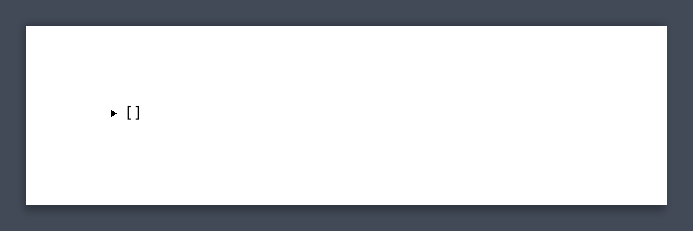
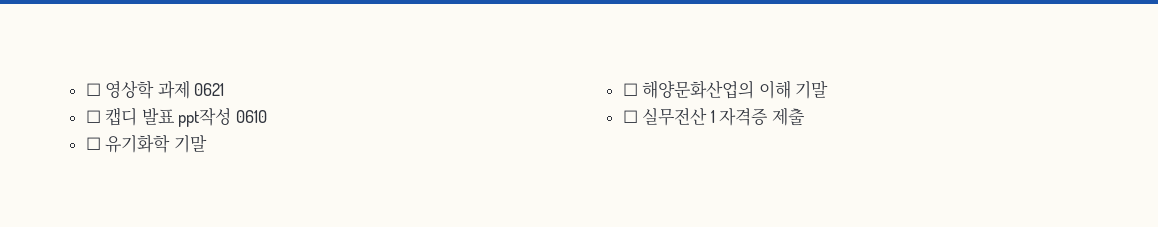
- [ ]
+ ☐ 영상학 과제 0621
+ ☐ 캡디 발표 ppt작성 0610
+ ☐ 유기화학 기말
+ ☐ 해양문화산업의 이해 기말
+ ☐ 실무전산 1 자격증 제출

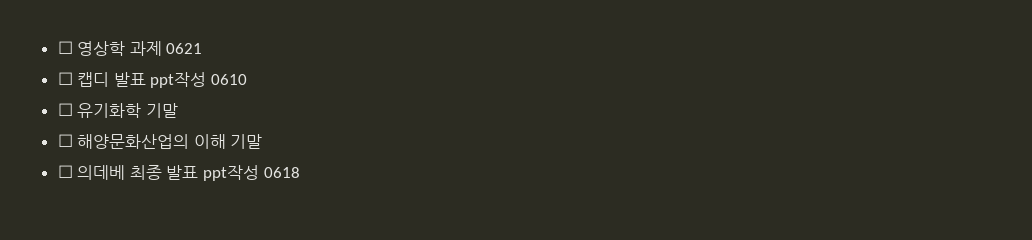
- ☐ 실무전산 1 자격증 제출
+ ☐ 의데베 최종 발표 ppt작성 0618

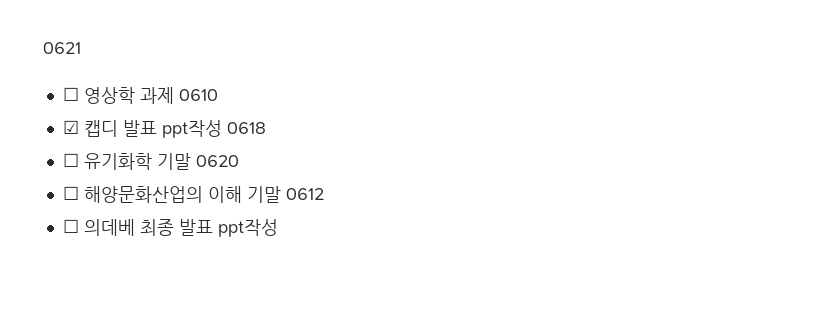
+ 0621
- ☐ 영상학 과제 0621
- ☐ 캡디 발표 ppt작성 0610
+ ☐ 영상학 과제 0610
+ ☑ 캡디 발표 ppt작성 0618
- ☐ 유기화학 기말
+ ☐ 유기화학 기말 0620
- ☐ 해양문화산업의 이해 기말
+ ☐ 해양문화산업의 이해 기말 0612
- ☐ 의데베 최종 발표 ppt작성 0618
+ ☐ 의데베 최종 발표 ppt작성

